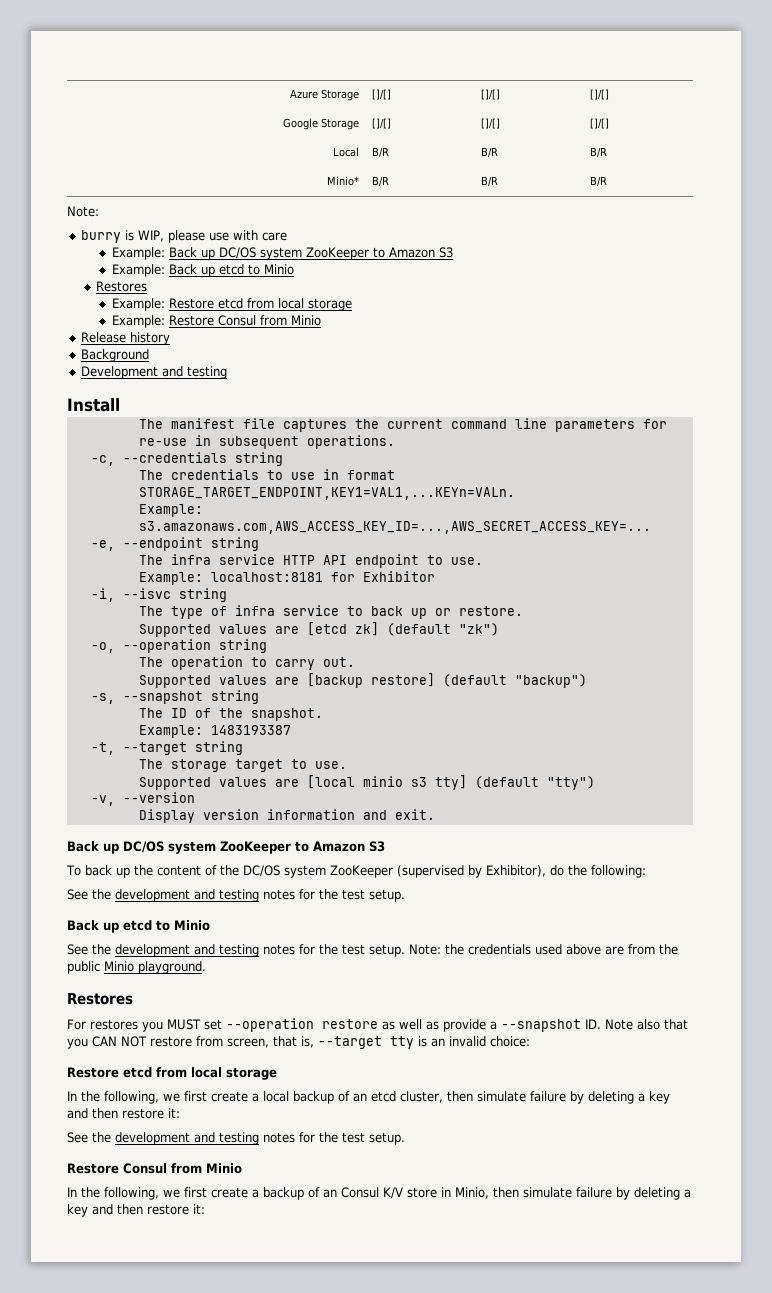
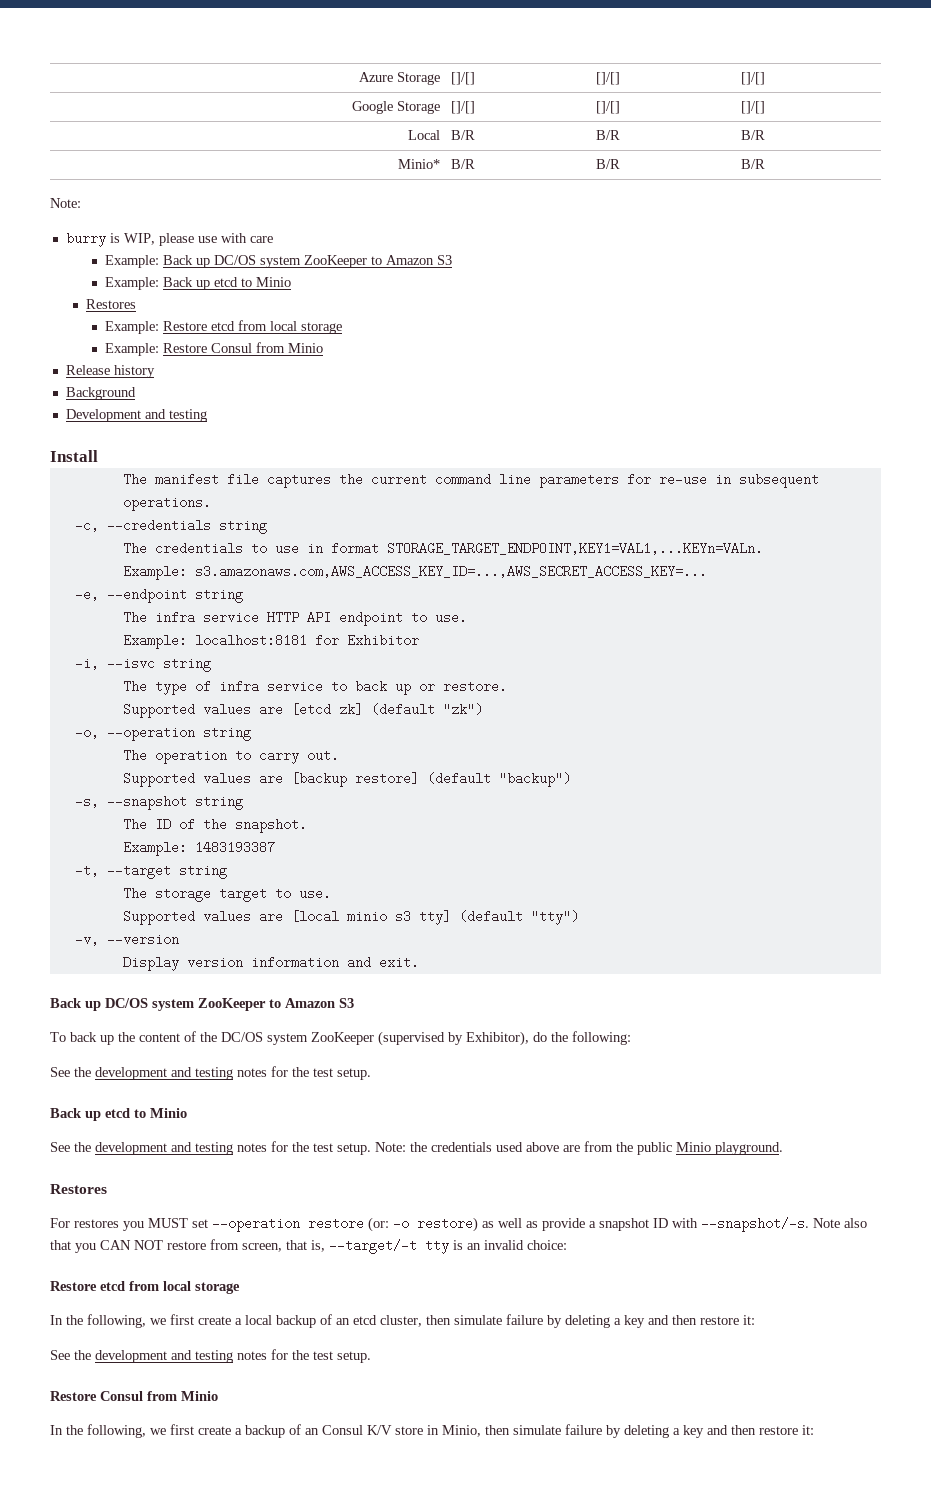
- For restores you MUST set --operation restore as well as provide a --snapshot ID. Note also that you CAN NOT restore from screen, that is, --target tty is an invalid choice:
+ For restores you MUST set --operation restore (or: -o restore) as well as provide a snapshot ID with --snapshot/-s. Note also that you CAN NOT restore from screen, that is, --target/-t tty is an invalid choice:

